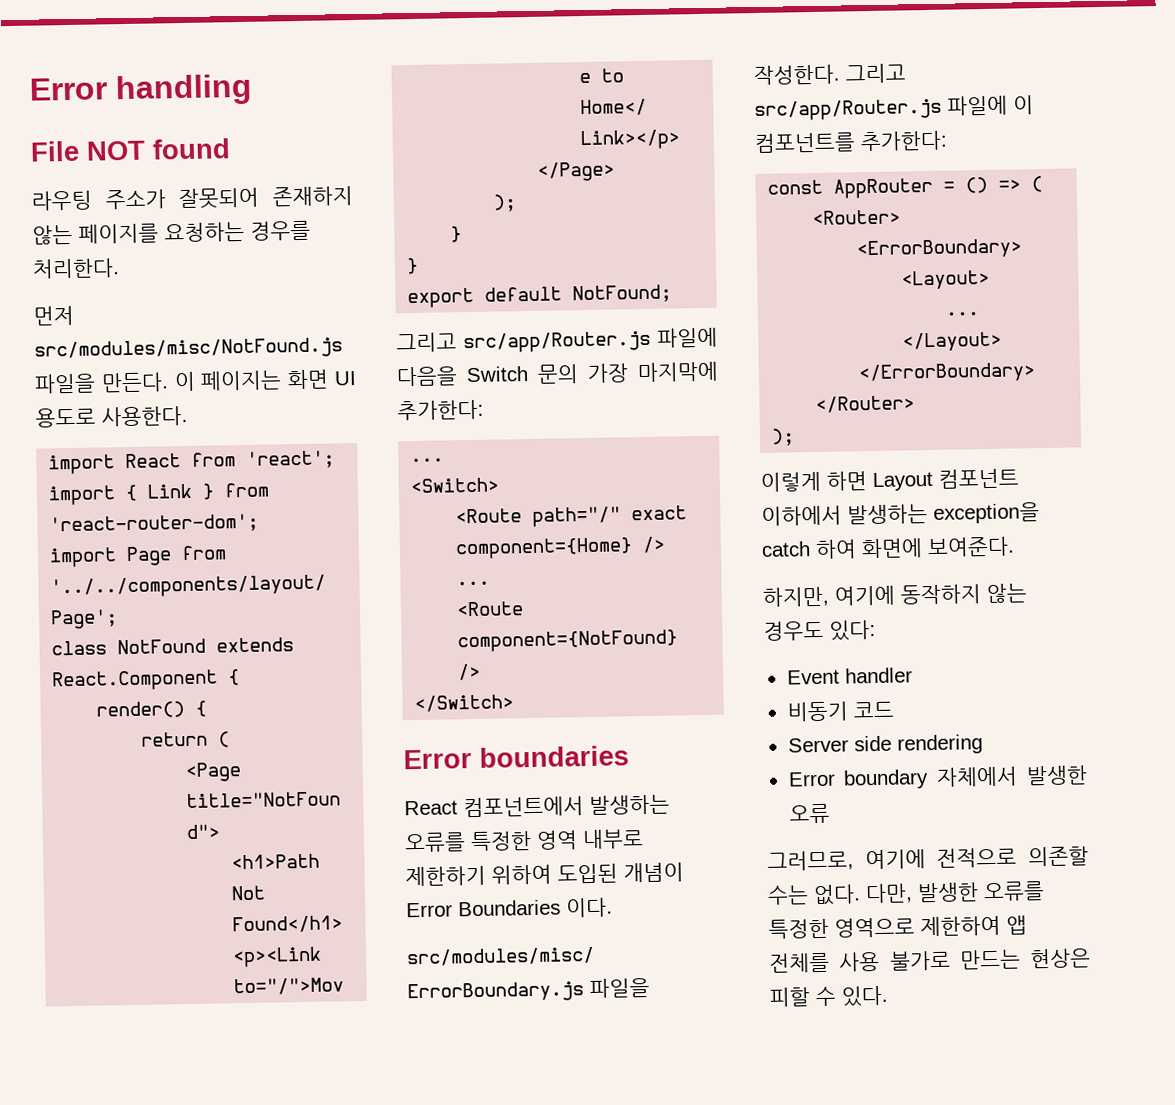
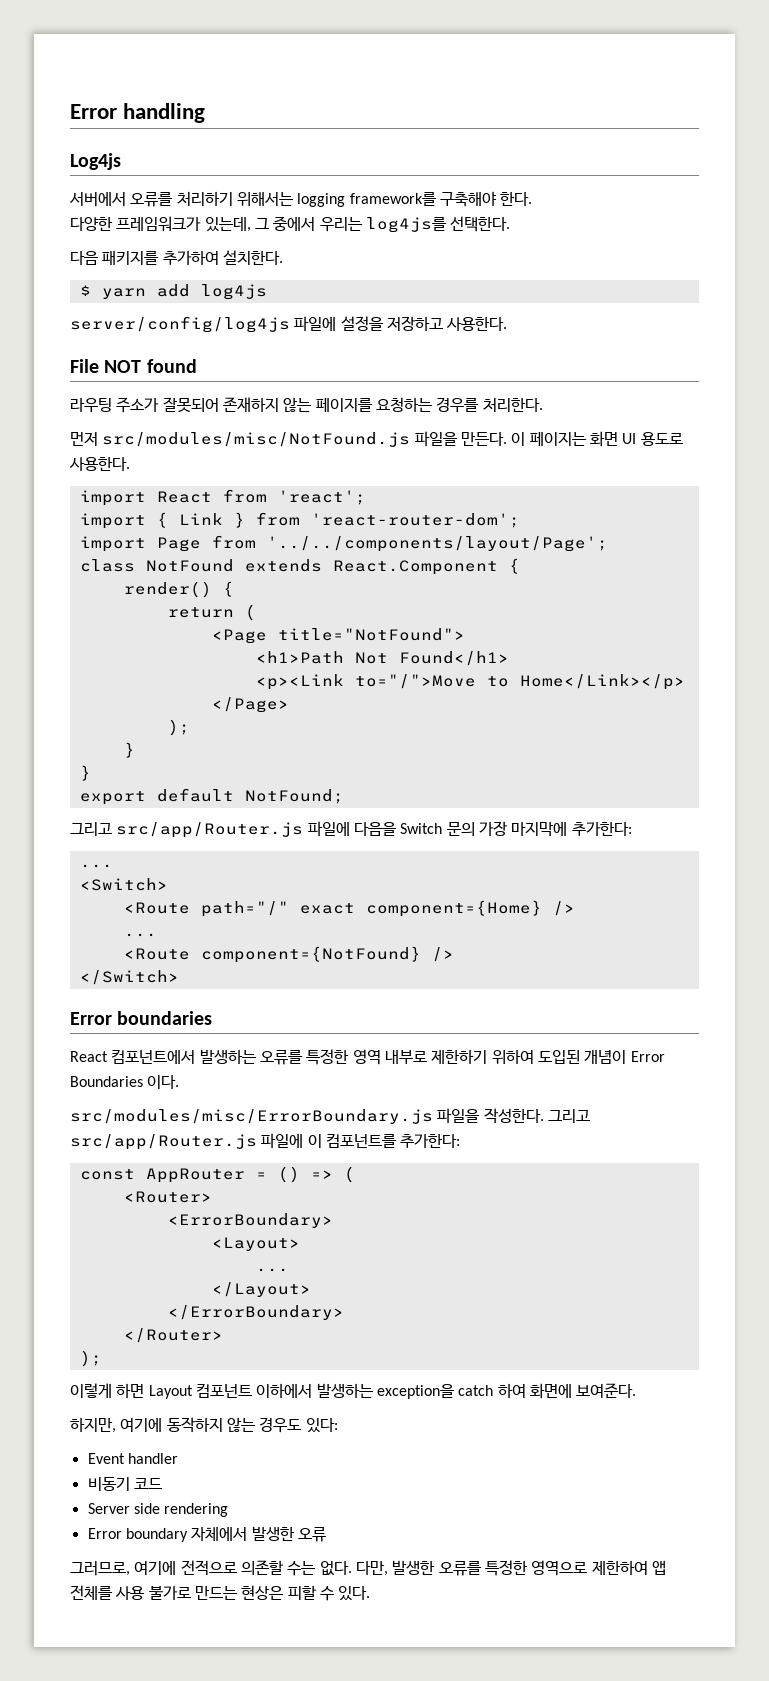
+ Log4js
+ 서버에서 오류를 처리하기 위해서는 logging framework를 구축해야 한다.
+ 다양한 프레임워크가 있는데, 그 중에서 우리는 log4js를 선택한다.
+ 다음 패키지를 추가하여 설치한다.
+ $ yarn add log4js
+ server/config/log4js 파일에 설정을 저장하고 사용한다.

